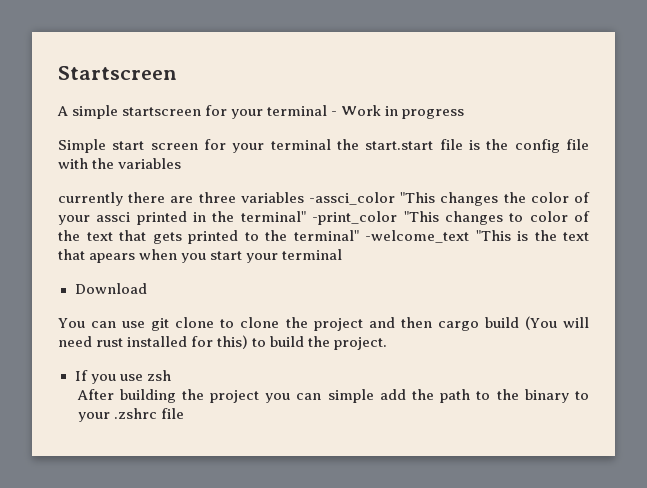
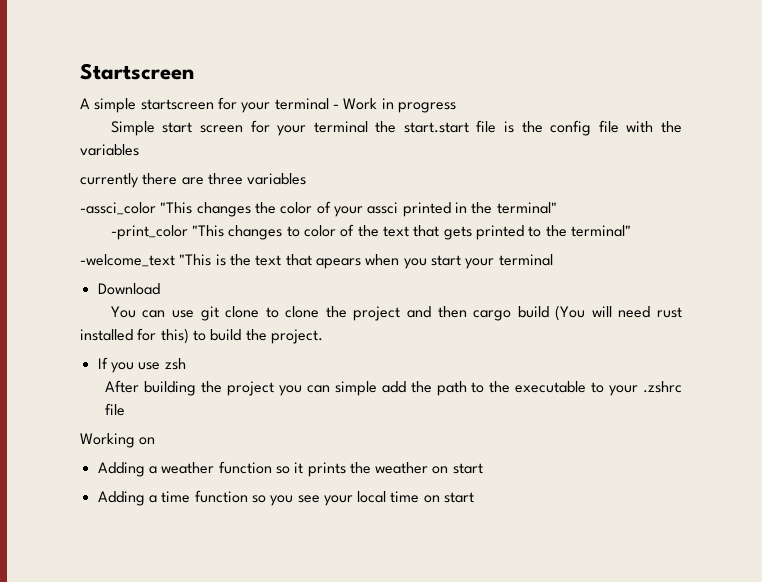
- currently there are three variables -assci_color "This changes the color of your assci printed in the terminal" -print_color "This changes to color of the text that gets printed to the terminal" -welcome_text "This is the text that apears when you start your terminal
+ currently there are three variables
+ -assci_color "This changes the color of your assci printed in the terminal"
+ -print_color "This changes to color of the text that gets printed to the terminal"
+ -welcome_text "This is the text that apears when you start your terminal
- After building the project you can simple add the path to the binary to your .zshrc file
+ After building the project you can simple add the path to the executable to your .zshrc file
+ Working on
+ Adding a weather function so it prints the weather on start
+ Adding a time function so you see your local time on start

